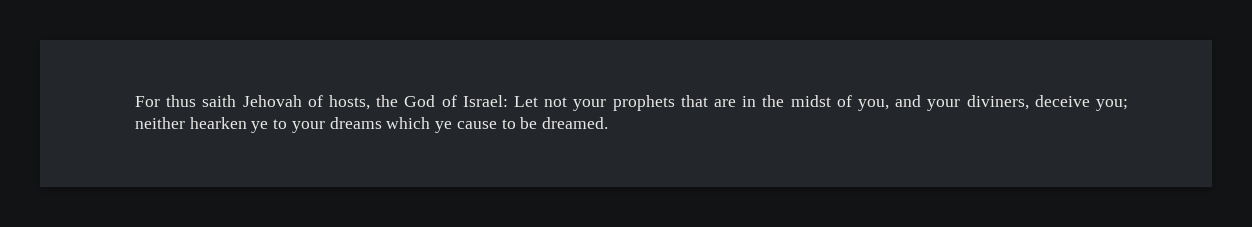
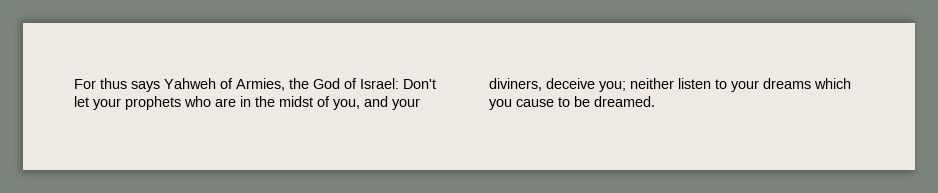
- For thus saith Jehovah of hosts, the God of Israel: Let not your prophets that are in the midst of you, and your diviners, deceive you; neither hearken ye to your dreams which ye cause to be dreamed.
+ For thus says Yahweh of Armies, the God of Israel: Don't let your prophets who are in the midst of you, and your diviners, deceive you; neither listen to your dreams which you cause to be dreamed.

